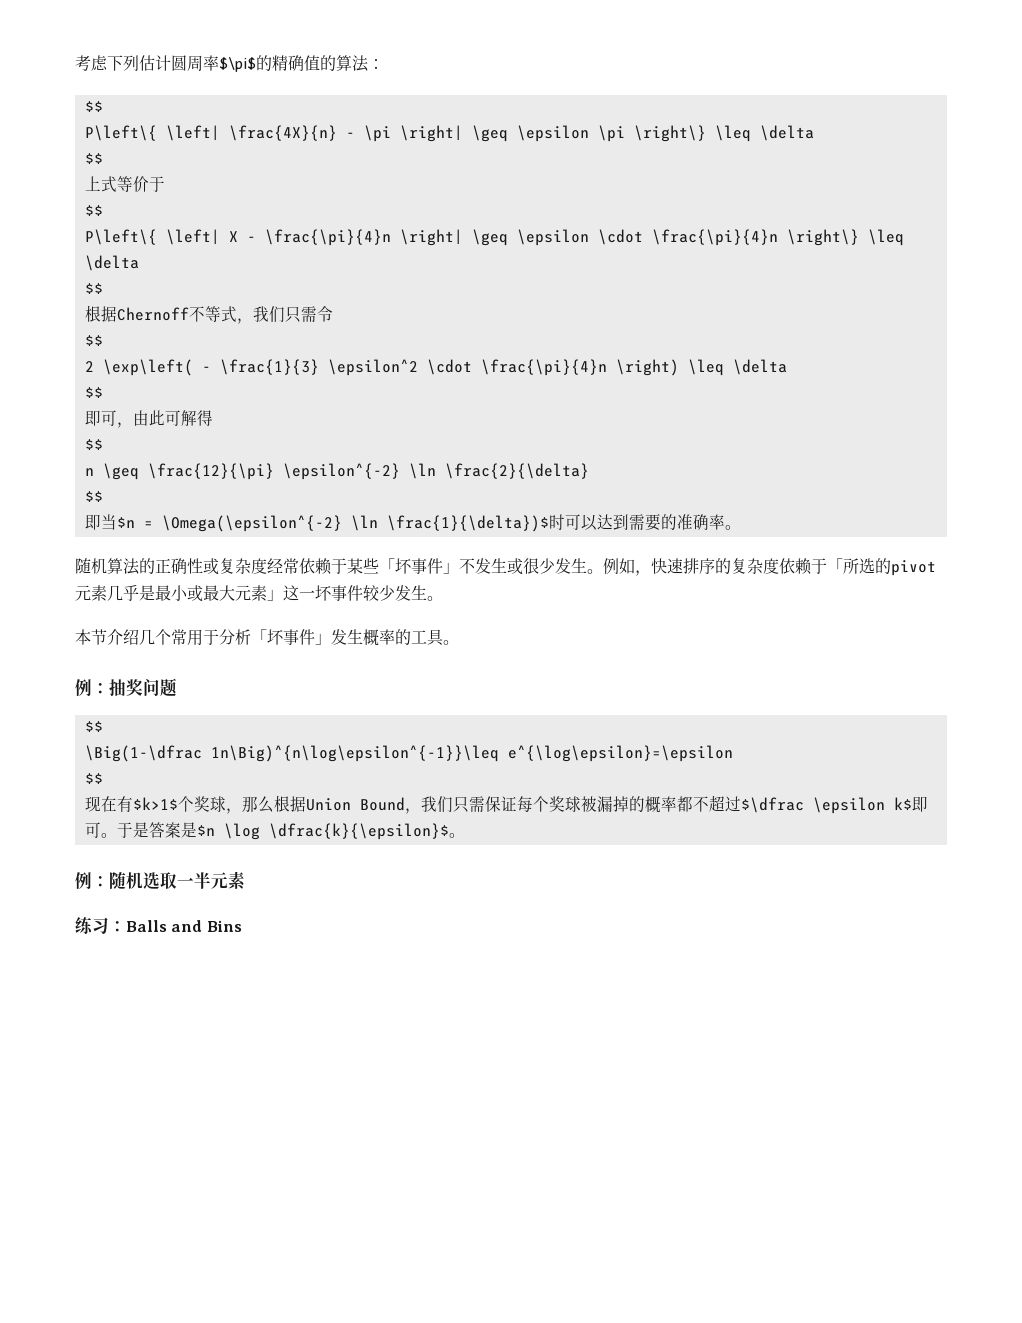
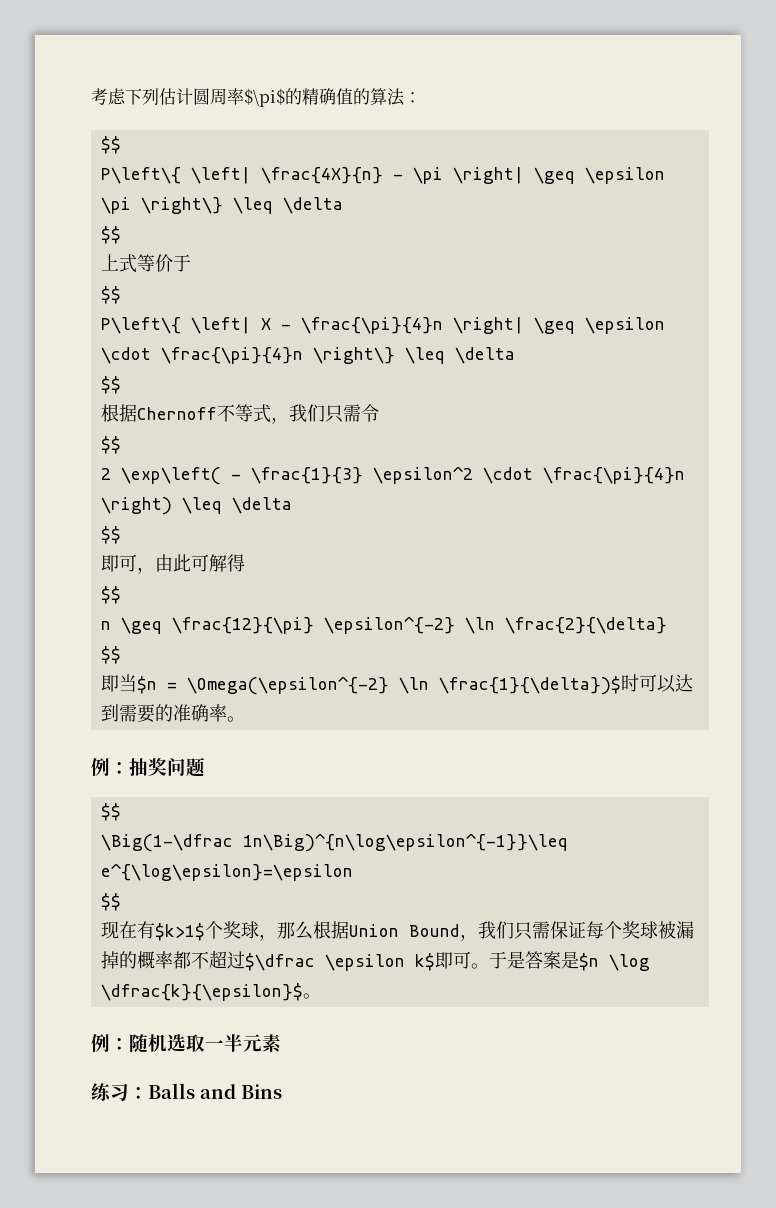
- 随机算法的正确性或复杂度经常依赖于某些「坏事件」不发生或很少发生。例如，快速排序的复杂度依赖于「所选的pivot元素几乎是最小或最大元素」这一坏事件较少发生。
- 本节介绍几个常用于分析「坏事件」发生概率的工具。

